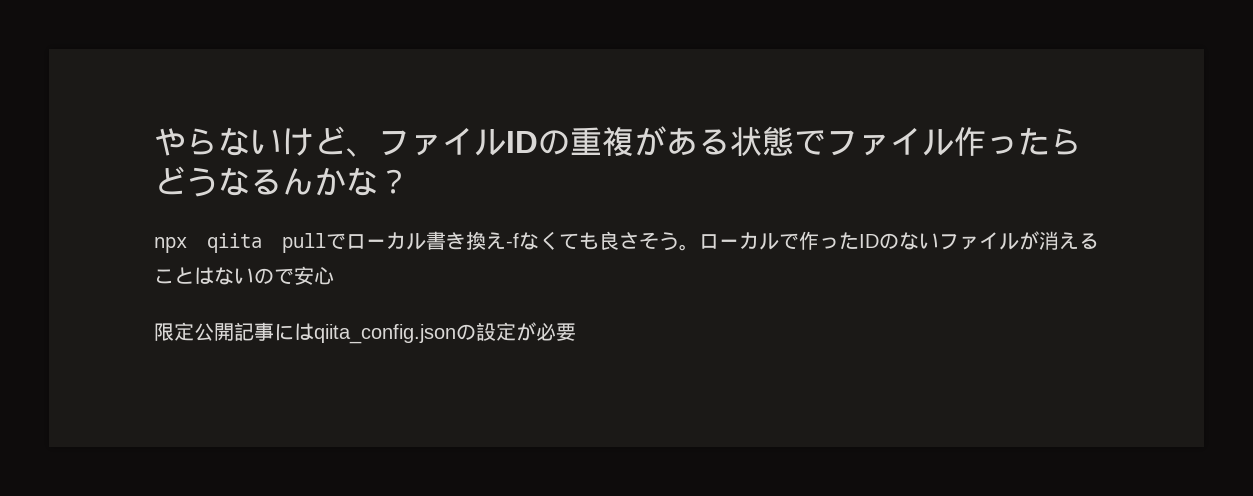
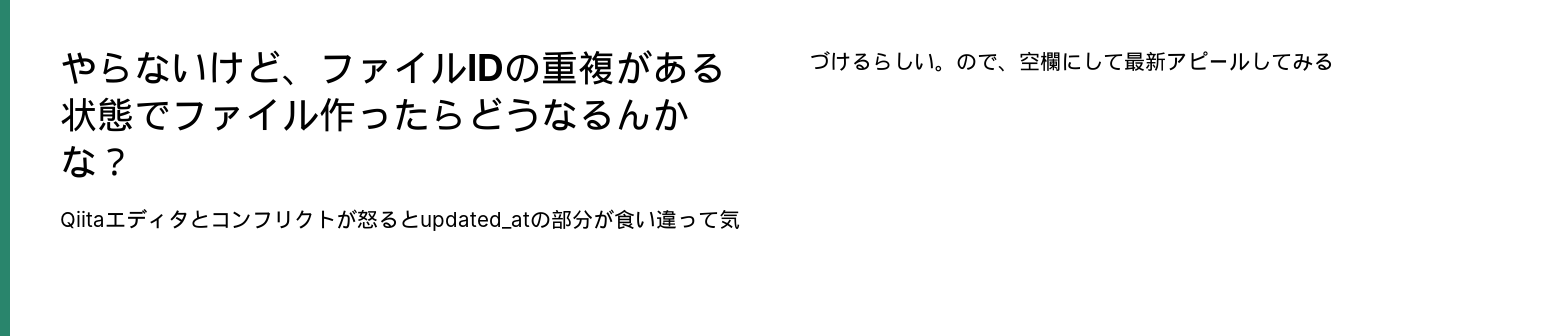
- npx qiita pullでローカル書き換え-fなくても良さそう。ローカルで作ったIDのないファイルが消えることはないので安心
- 限定公開記事にはqiita_config.jsonの設定が必要
+ Qiitaエディタとコンフリクトが怒るとupdated_atの部分が食い違って気づけるらしい。ので、空欄にして最新アピールしてみる

